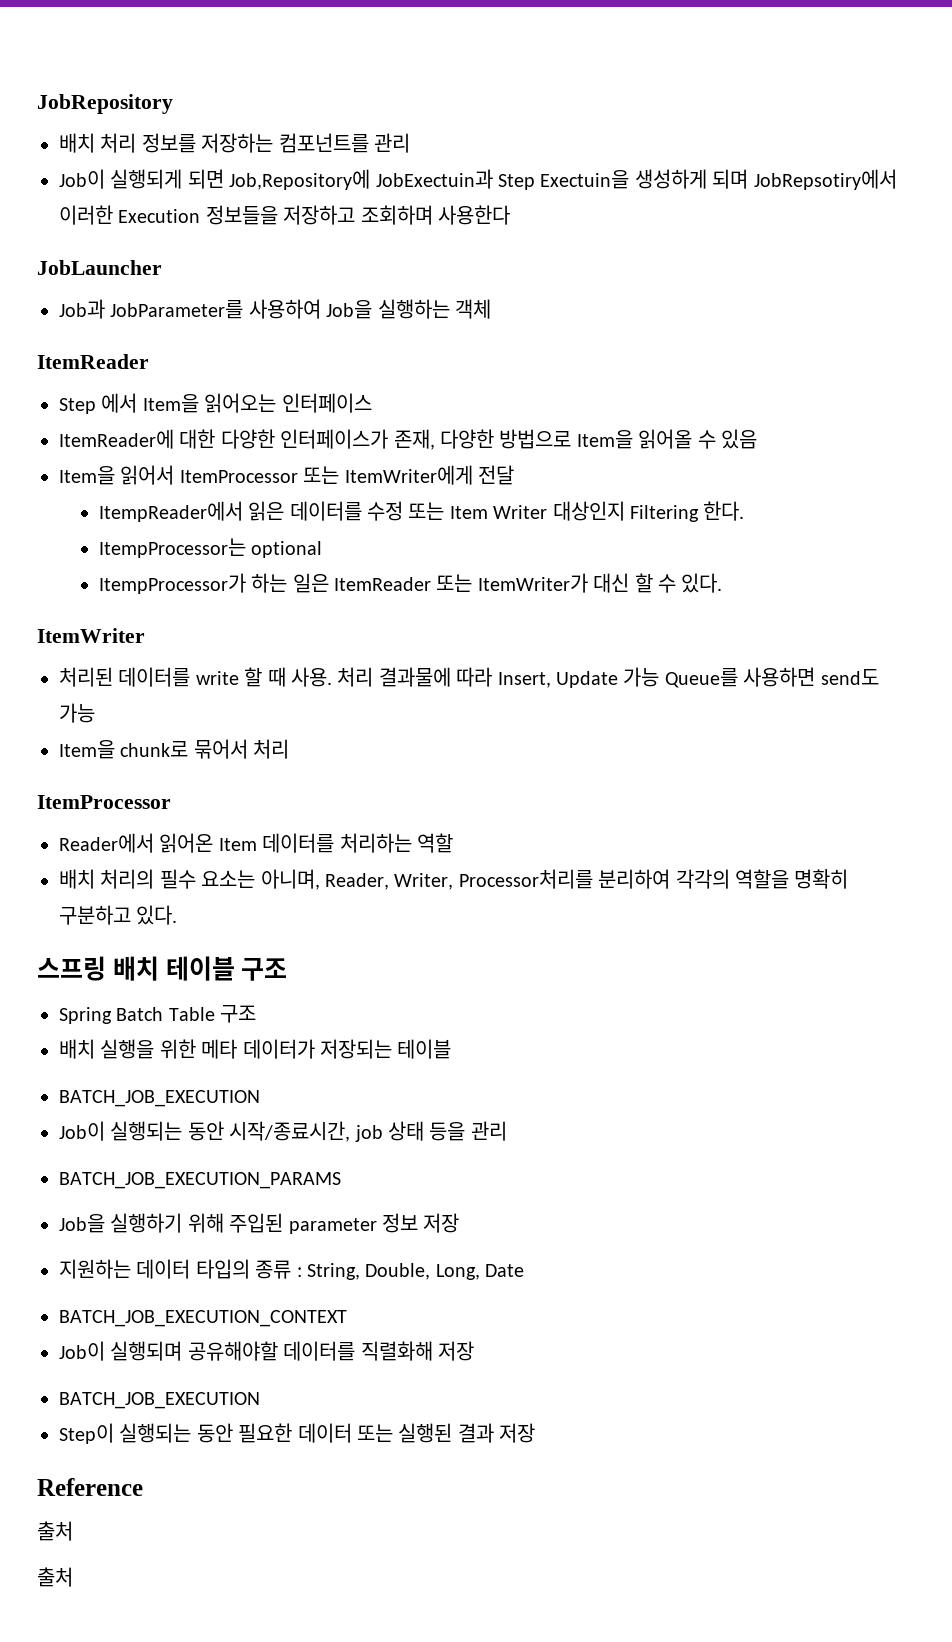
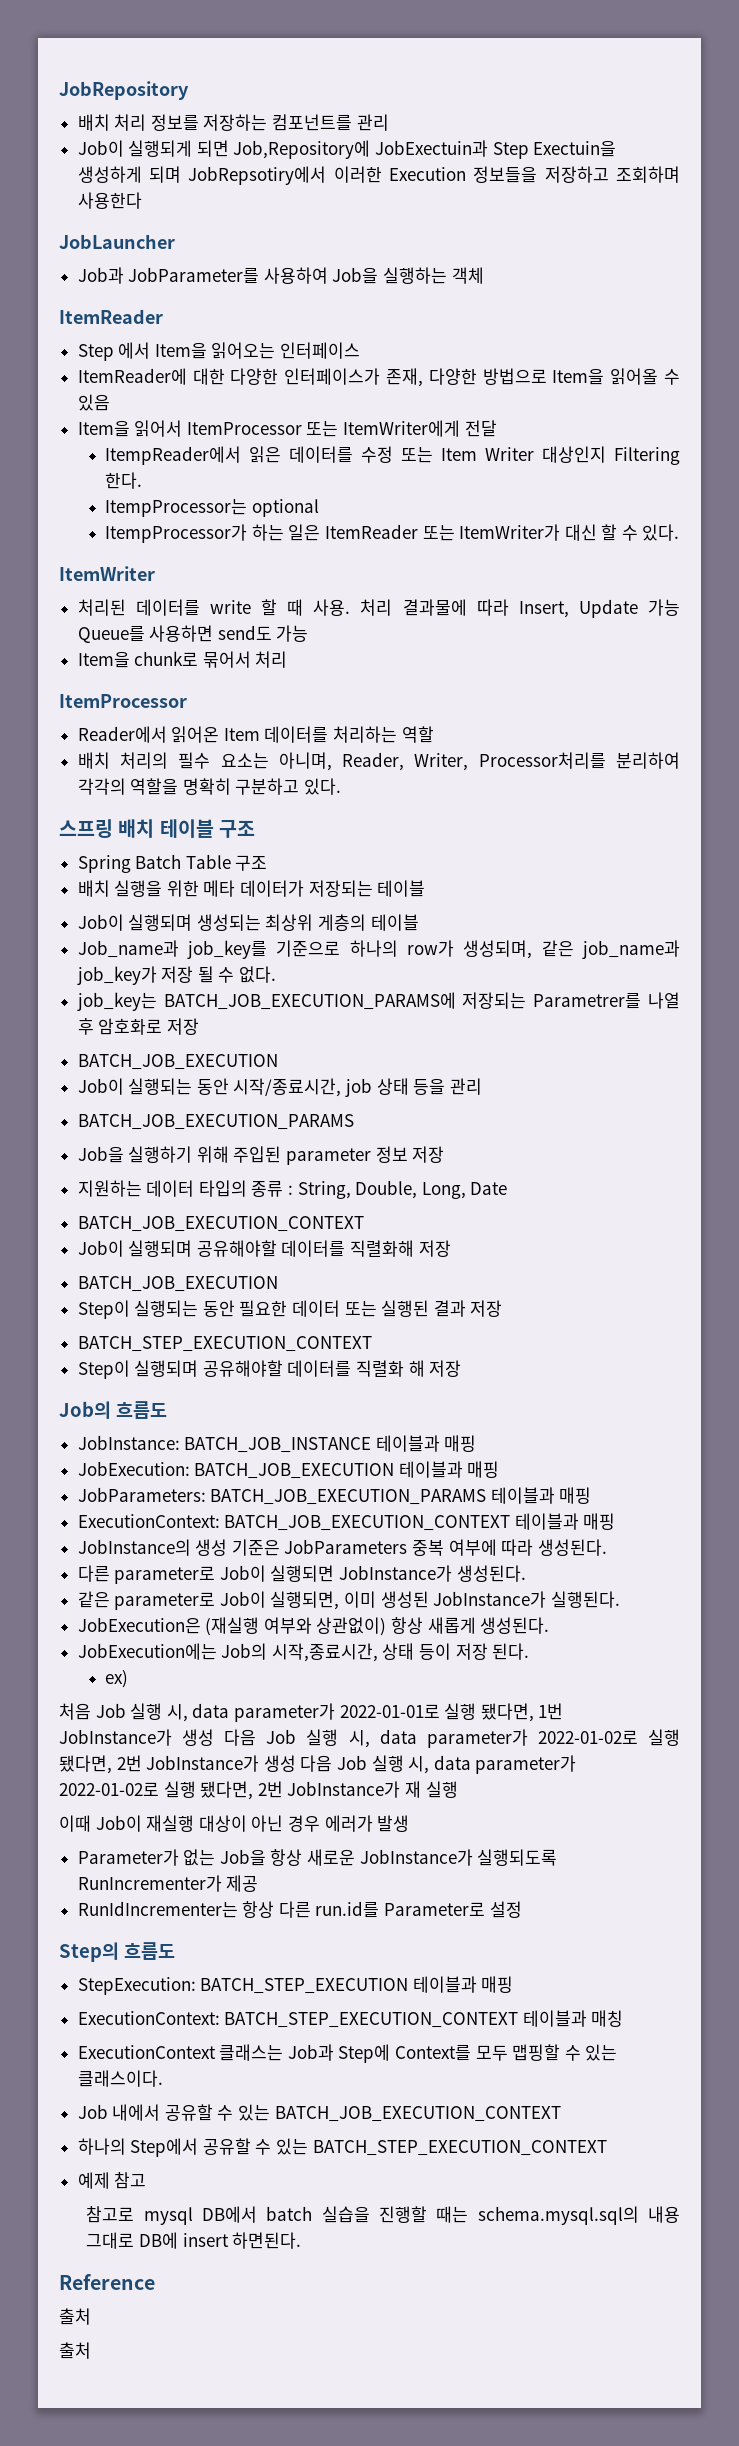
+ Job이 실행되며 생성되는 최상위 게층의 테이블
+ Job_name과 job_key를 기준으로 하나의 row가 생성되며, 같은 job_name과 job_key가 저장 될 수 없다.
+ job_key는 BATCH_JOB_EXECUTION_PARAMS에 저장되는 Parametrer를 나열 후 암호화로 저장
  Step이 실행되는 동안 필요한 데이터 또는 실행된 결과 저장
+ BATCH_STEP_EXECUTION_CONTEXT
+ Step이 실행되며 공유해야할 데이터를 직렬화 해 저장
+ Job의 흐름도
+ JobInstance: BATCH_JOB_INSTANCE 테이블과 매핑
+ JobExecution: BATCH_JOB_EXECUTION 테이블과 매핑
+ JobParameters: BATCH_JOB_EXECUTION_PARAMS 테이블과 매핑
+ ExecutionContext: BATCH_JOB_EXECUTION_CONTEXT 테이블과 매핑
+ JobInstance의 생성 기준은 JobParameters 중복 여부에 따라 생성된다.
+ 다른 parameter로 Job이 실행되면 JobInstance가 생성된다.
+ 같은 parameter로 Job이 실행되면, 이미 생성된 JobInstance가 실행된다.
+ JobExecution은 (재실행 여부와 상관없이) 항상 새롭게 생성된다.
+ JobExecution에는 Job의 시작,종료시간, 상태 등이 저장 된다.
+ ex)
+ 처음 Job 실행 시, data parameter가 2022-01-01로 실행 됐다면, 1번 JobInstance가 생성 다음 Job 실행 시, data parameter가 2022-01-02로 실행 됐다면, 2번 JobInstance가 생성 다음 Job 실행 시, data parameter가 2022-01-02로 실행 됐다면, 2번 JobInstance가 재 실행
+ 이때 Job이 재실행 대상이 아닌 경우 에러가 발생
+ Parameter가 없는 Job을 항상 새로운 JobInstance가 실행되도록 RunIncrementer가 제공
+ RunIdIncrementer는 항상 다른 run.id를 Parameter로 설정
+ Step의 흐름도
+ StepExecution: BATCH_STEP_EXECUTION 테이블과 매핑
+ ExecutionContext: BATCH_STEP_EXECUTION_CONTEXT 테이블과 매칭
+ ExecutionContext 클래스는 Job과 Step에 Context를 모두 맵핑할 수 있는 클래스이다.
+ Job 내에서 공유할 수 있는 BATCH_JOB_EXECUTION_CONTEXT
+ 하나의 Step에서 공유할 수 있는 BATCH_STEP_EXECUTION_CONTEXT
+ 예제 참고
+ 참고로 mysql DB에서 batch 실습을 진행할 때는 schema.mysql.sql의 내용 그대로 DB에 insert 하면된다.

